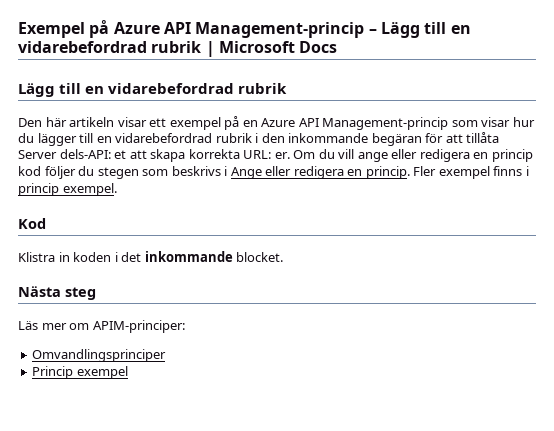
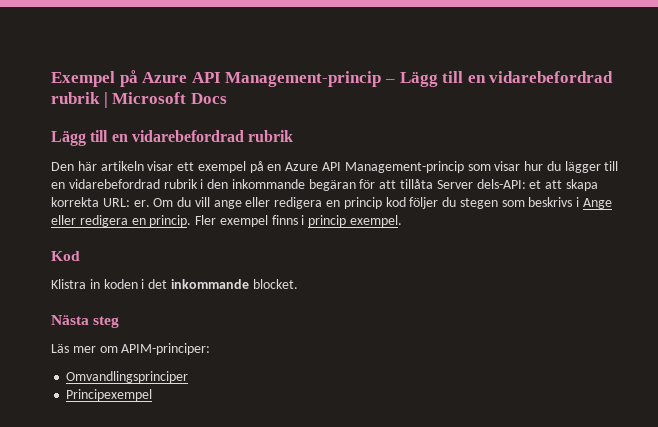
- Princip exempel
+ Principexempel

